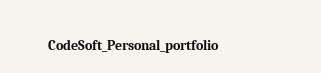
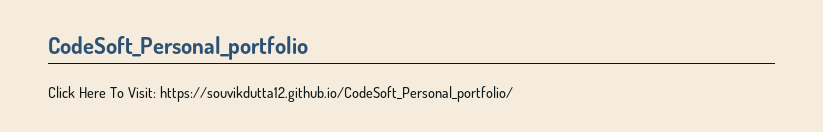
+ Click Here To Visit: https://souvikdutta12.github.io/CodeSoft_Personal_portfolio/

